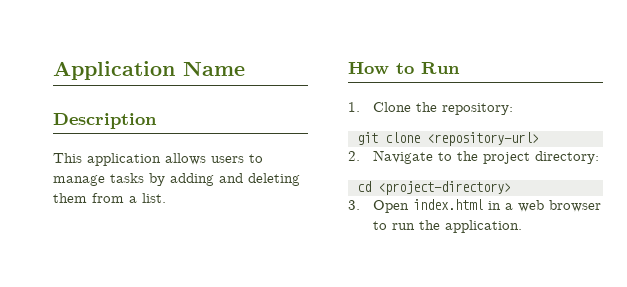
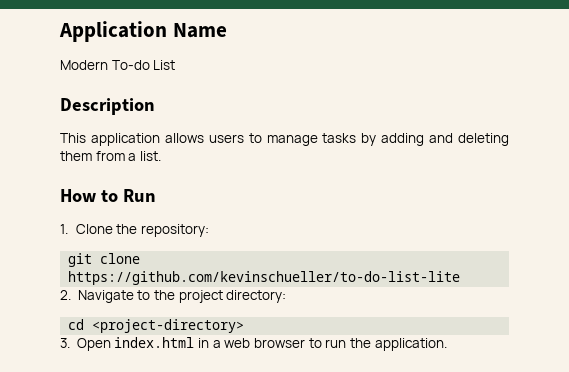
+ Modern To-do List
- git clone <repository-url>
+ git clone https://github.com/kevinschueller/to-do-list-lite

